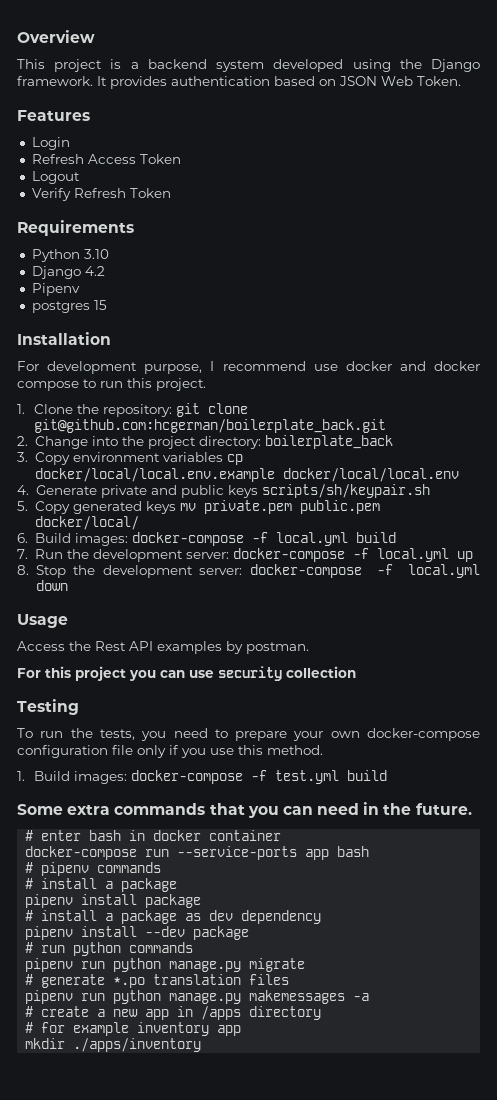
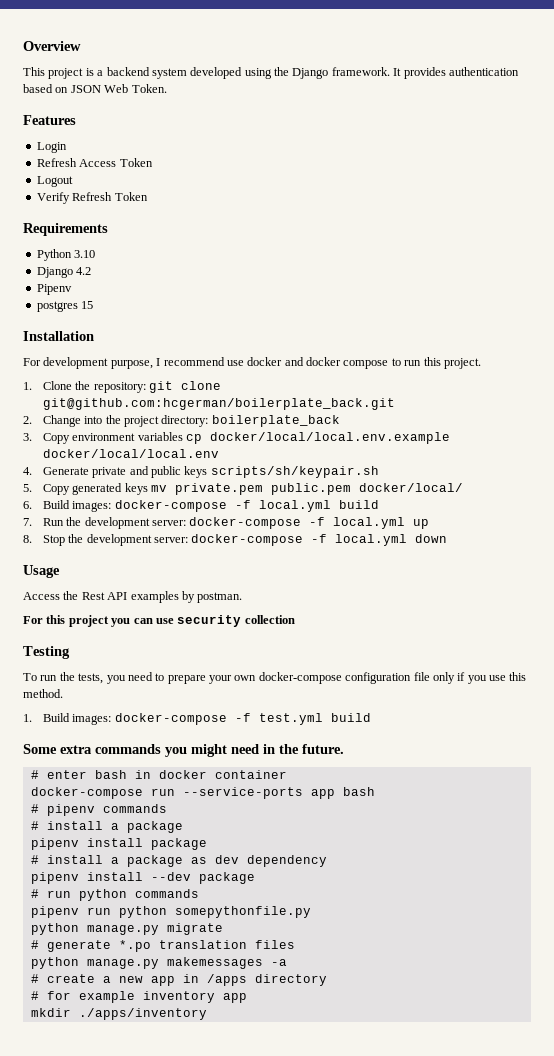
- Some extra commands that you can need in the future.
+ Some extra commands you might need in the future.
- pipenv run python manage.py migrate
+ pipenv run python somepythonfile.py
+ python manage.py migrate
- pipenv run python manage.py makemessages -a
+ python manage.py makemessages -a

